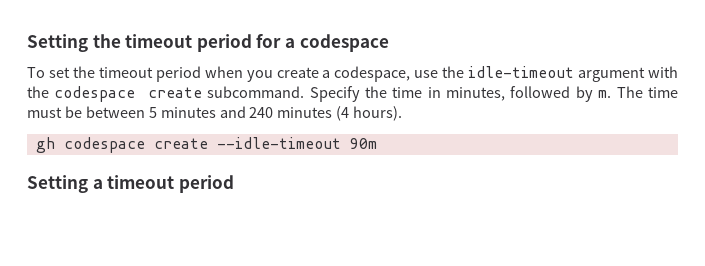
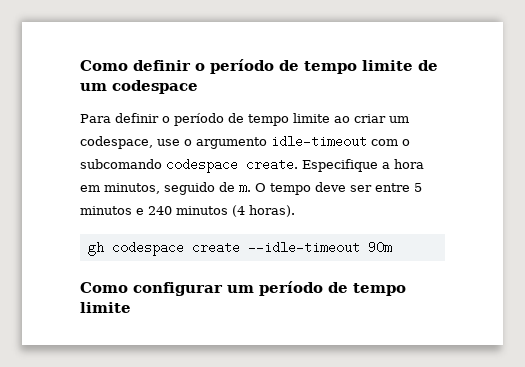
- Setting the timeout period for a codespace
- To set the timeout period when you create a codespace, use the idle-timeout argument with the codespace create subcommand. Specify the time in minutes, followed by m. The time must be between 5 minutes and 240 minutes (4 hours).
+ Como definir o período de tempo limite de um codespace
+ Para definir o período de tempo limite ao criar um codespace, use o argumento idle-timeout com o subcomando codespace create. Especifique a hora em minutos, seguido de m. O tempo deve ser entre 5 minutos e 240 minutos (4 horas).
- Setting a timeout period
+ Como configurar um período de tempo limite

